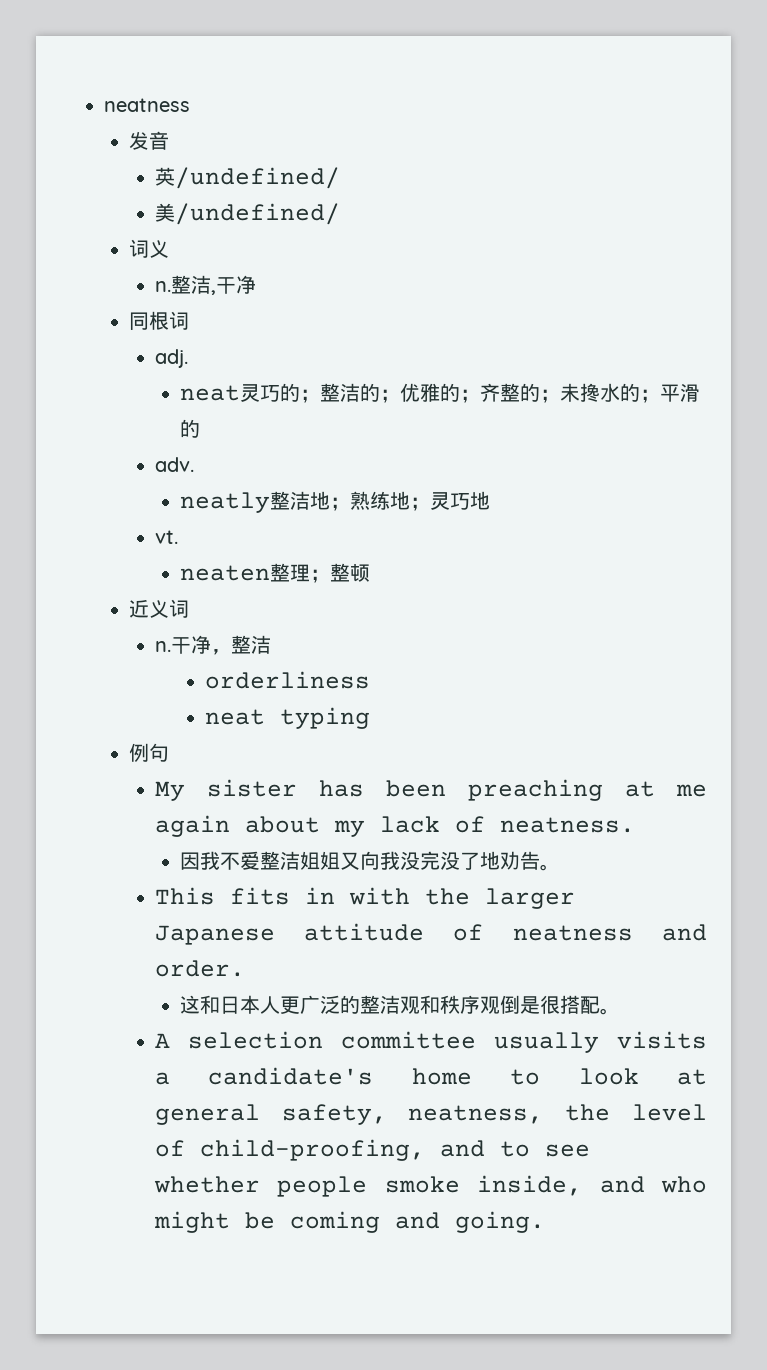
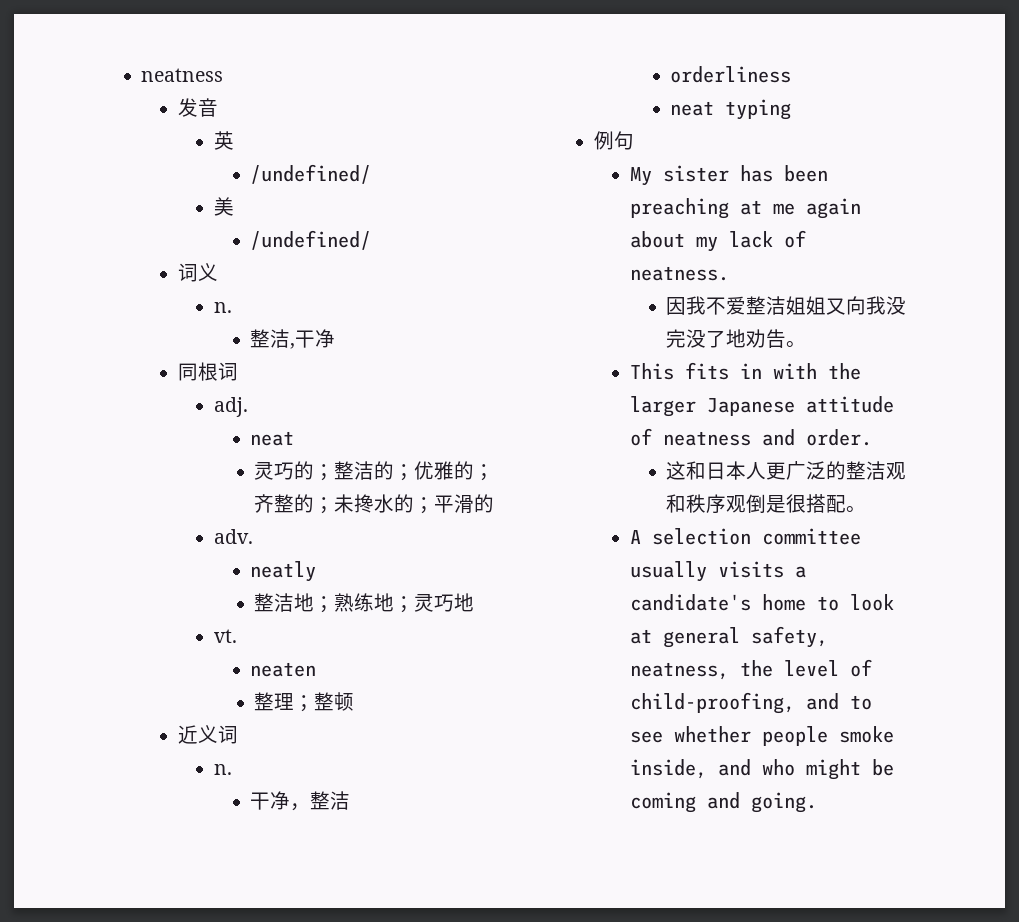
- 英/undefined/
+ 英
+ /undefined/
- 美/undefined/
+ 美
+ /undefined/
  词义
- n.整洁,干净
+ n.
+ 整洁,干净
  adj.
- neat灵巧的；整洁的；优雅的；齐整的；未搀水的；平滑的
+ neat
+ 灵巧的；整洁的；优雅的；齐整的；未搀水的；平滑的
- neatly整洁地；熟练地；灵巧地
+ neatly
+ 整洁地；熟练地；灵巧地
- neaten整理；整顿
+ neaten
+ 整理；整顿
  近义词
- n.干净，整洁
+ n.
+ 干净，整洁

